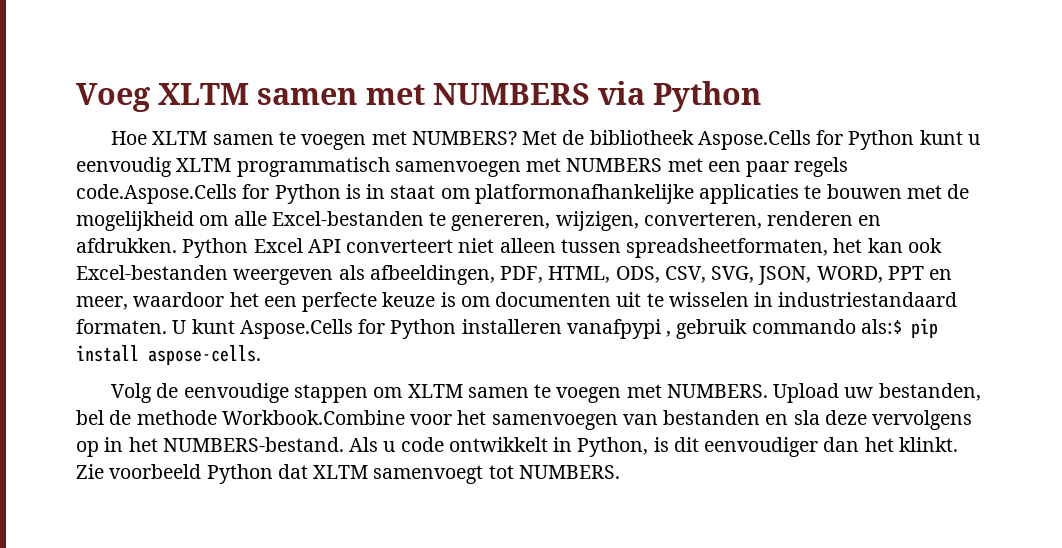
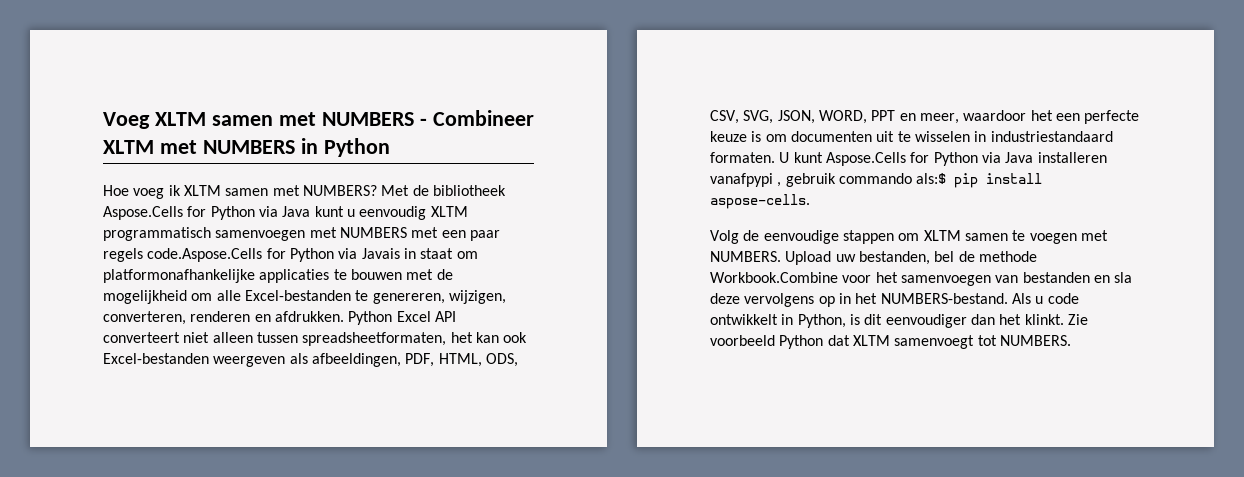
- Voeg XLTM samen met NUMBERS via Python
- Hoe XLTM samen te voegen met NUMBERS?
+ Voeg XLTM samen met NUMBERS - Combineer XLTM met NUMBERS in Python
+ Hoe voeg ik XLTM samen met NUMBERS?
- Met de bibliotheek Aspose.Cells for Python kunt u eenvoudig XLTM programmatisch samenvoegen met NUMBERS met een paar regels code.Aspose.Cells for Python is in staat om platformonafhankelijke applicaties te bouwen met de mogelijkheid om alle Excel-bestanden te genereren, wijzigen, converteren, renderen en afdrukken.
+ Met de bibliotheek Aspose.Cells for Python via Java kunt u eenvoudig XLTM programmatisch samenvoegen met NUMBERS met een paar regels code.Aspose.Cells for Python via Javais in staat om platformonafhankelijke applicaties te bouwen met de mogelijkheid om alle Excel-bestanden te genereren, wijzigen, converteren, renderen en afdrukken.
- U kunt Aspose.Cells for Python installeren vanafpypi , gebruik commando als:$ pip install aspose-cells.
+ U kunt Aspose.Cells for Python via Java installeren vanafpypi , gebruik commando als:$ pip install aspose-cells.

